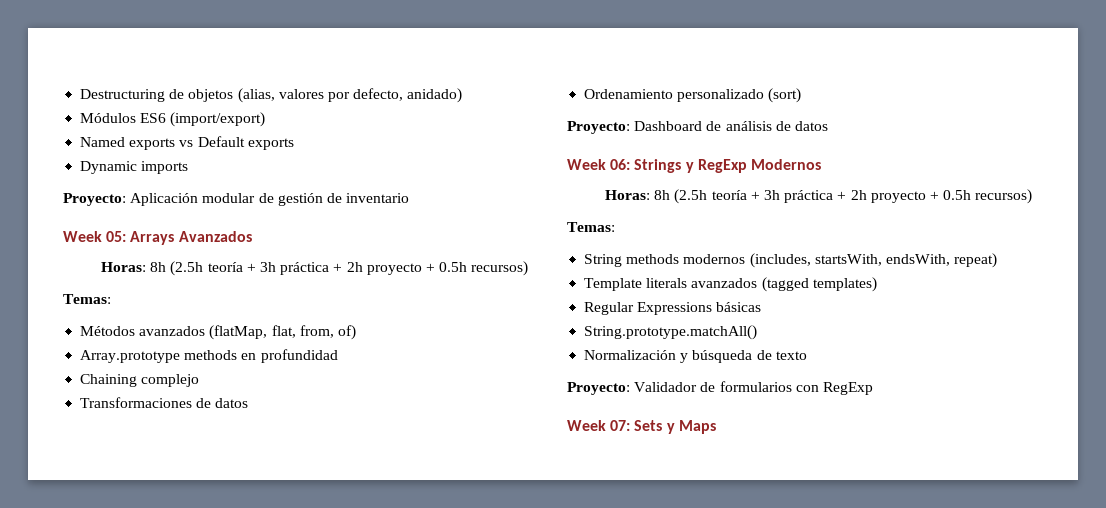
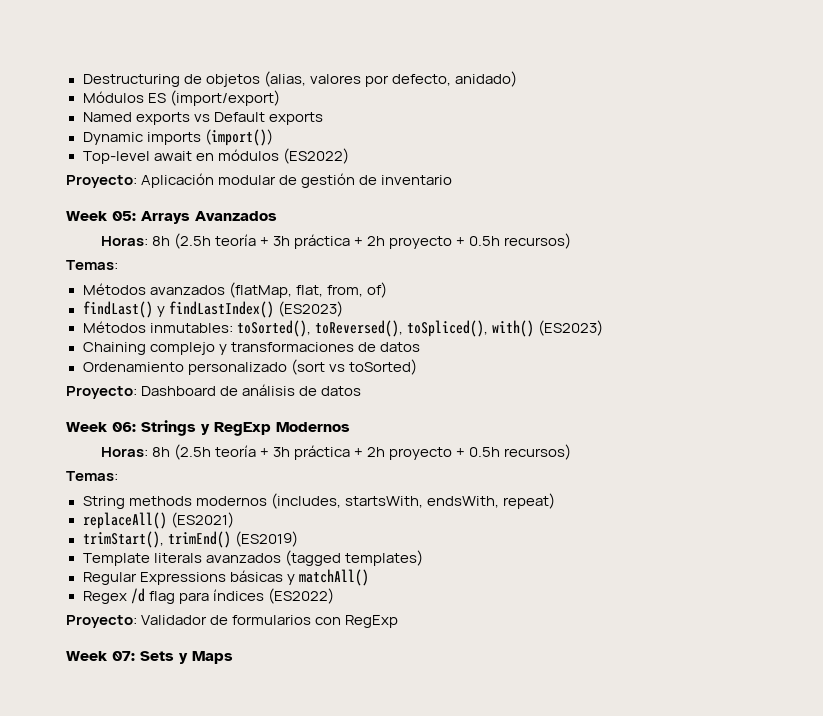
- Módulos ES6 (import/export)
+ Módulos ES (import/export)
- Dynamic imports
+ Dynamic imports (import())
+ Top-level await en módulos (ES2022)
- Array.prototype methods en profundidad
+ findLast() y findLastIndex() (ES2023)
+ Métodos inmutables: toSorted(), toReversed(), toSpliced(), with() (ES2023)
- Chaining complejo
- Transformaciones de datos
+ Chaining complejo y transformaciones de datos
- Ordenamiento personalizado (sort)
+ Ordenamiento personalizado (sort vs toSorted)
+ replaceAll() (ES2021)
+ trimStart(), trimEnd() (ES2019)
- Regular Expressions básicas
- String.prototype.matchAll()
- Normalización y búsqueda de texto
+ Regular Expressions básicas y matchAll()
+ Regex /d flag para índices (ES2022)

